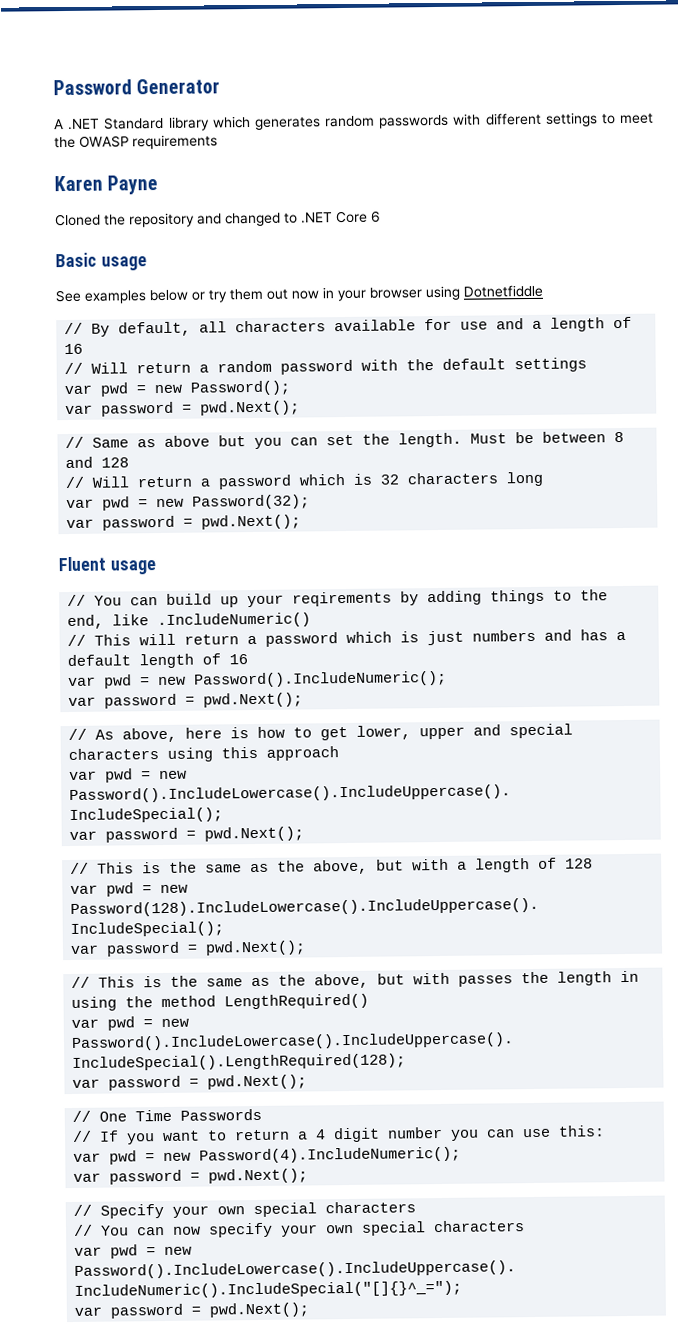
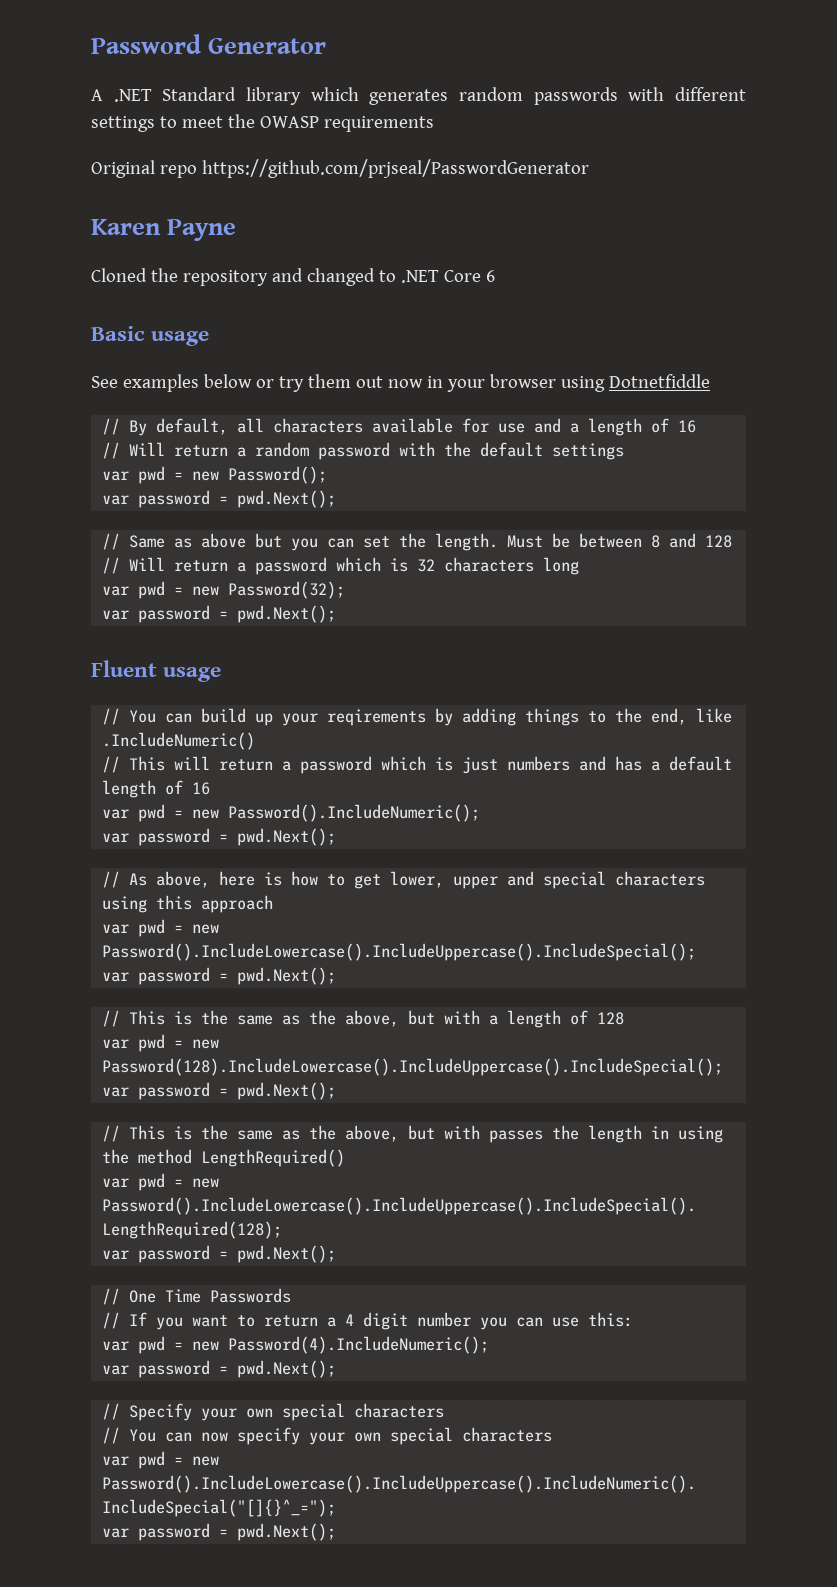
+ Original repo https://github.com/prjseal/PasswordGenerator

